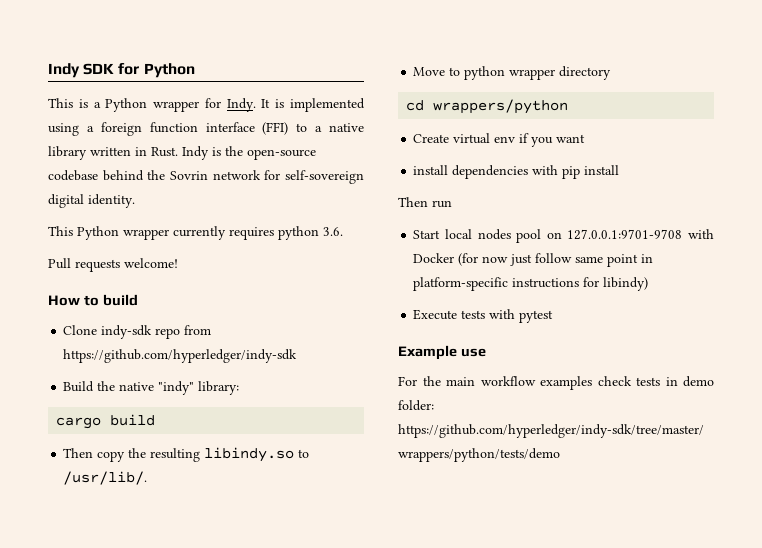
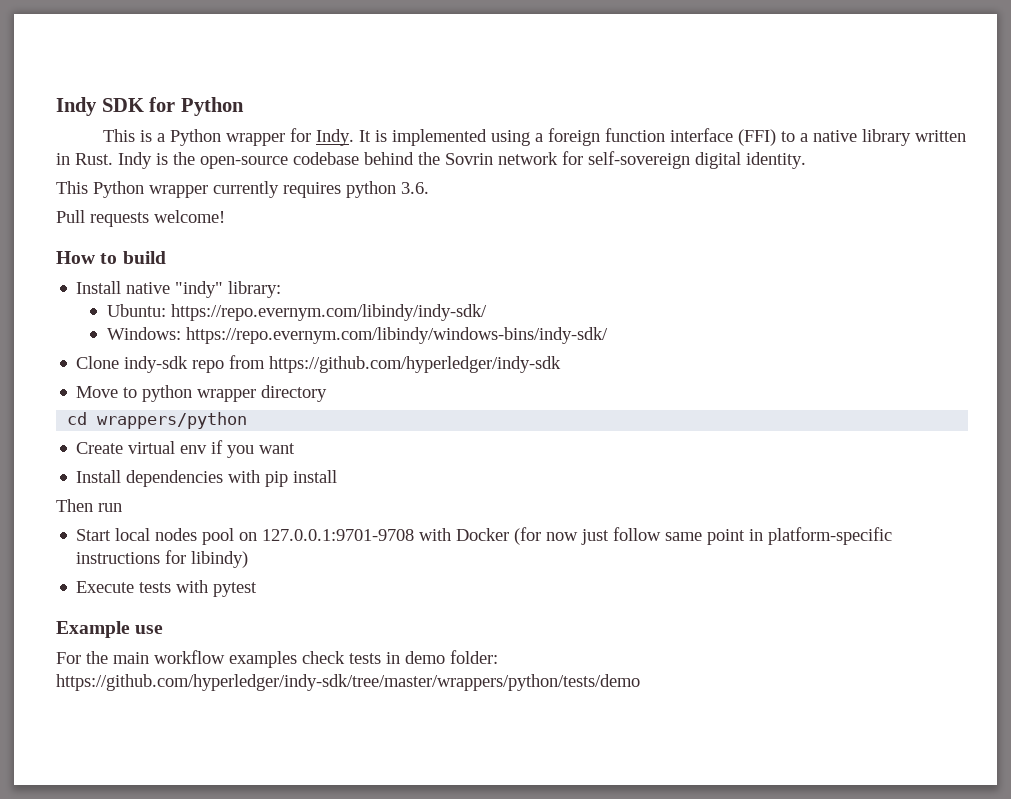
+ Install native "indy" library:
+ Ubuntu: https://repo.evernym.com/libindy/indy-sdk/
+ Windows: https://repo.evernym.com/libindy/windows-bins/indy-sdk/
- Build the native "indy" library:
- cargo build
- Then copy the resulting libindy.so to /usr/lib/.
- install dependencies with pip install
+ Install dependencies with pip install

